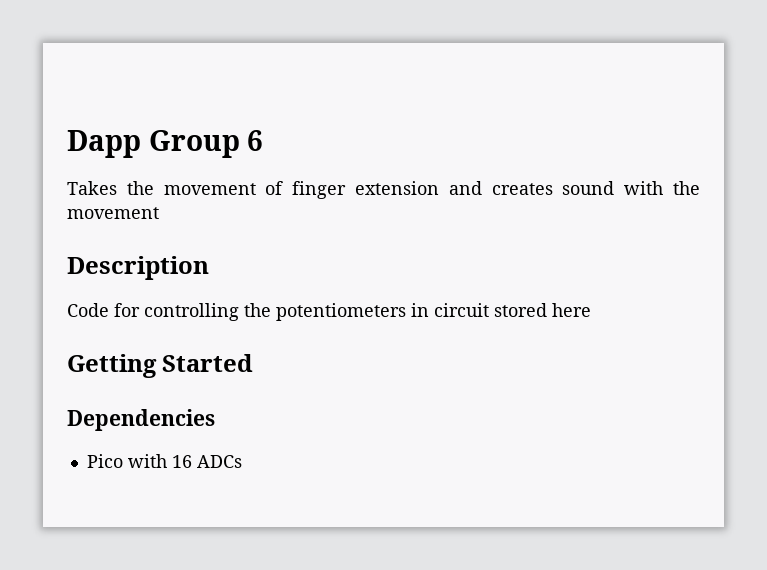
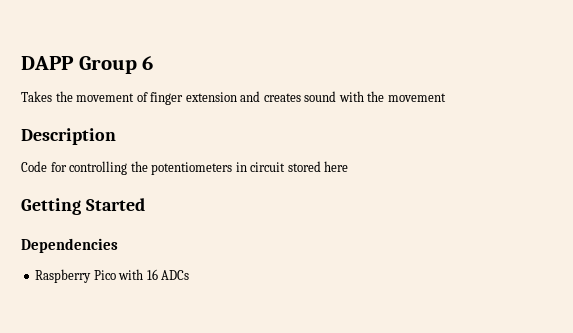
- Dapp Group 6
+ DAPP Group 6
- Pico with 16 ADCs
+ Raspberry Pico with 16 ADCs

